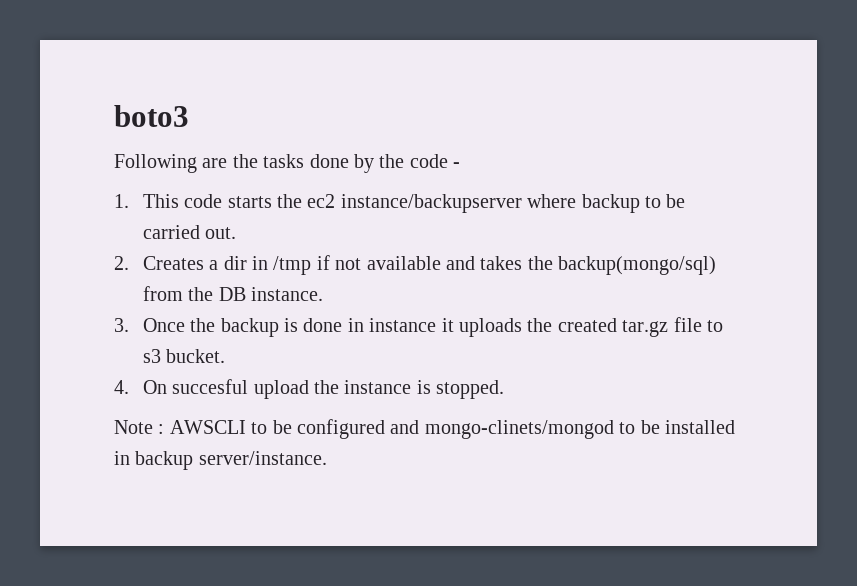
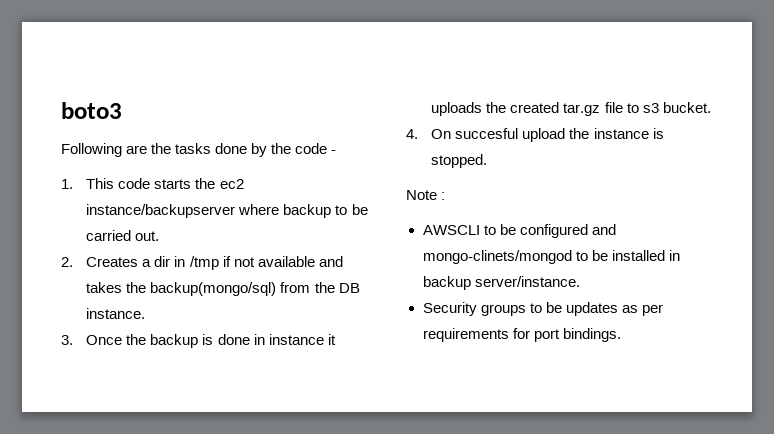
- Note : AWSCLI to be configured and mongo-clinets/mongod to be installed in backup server/instance.
+ Note :
+ AWSCLI to be configured and mongo-clinets/mongod to be installed in backup server/instance.
+ Security groups to be updates as per requirements for port bindings.

